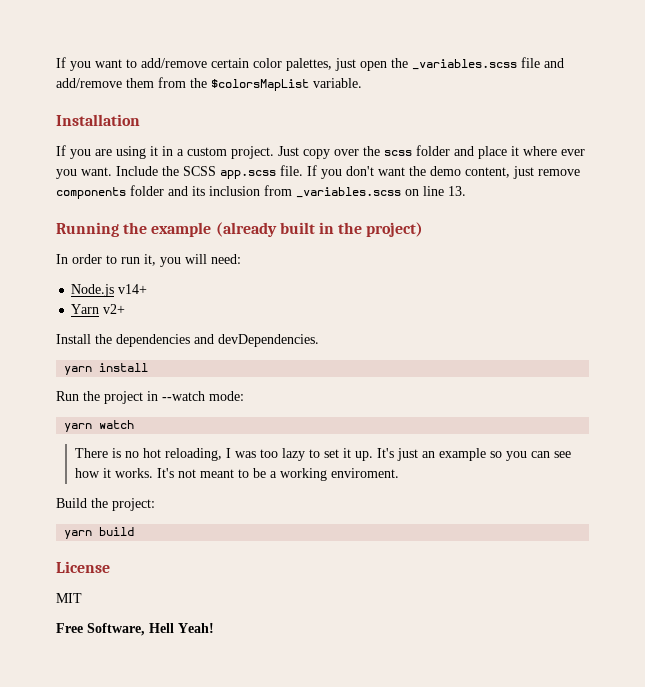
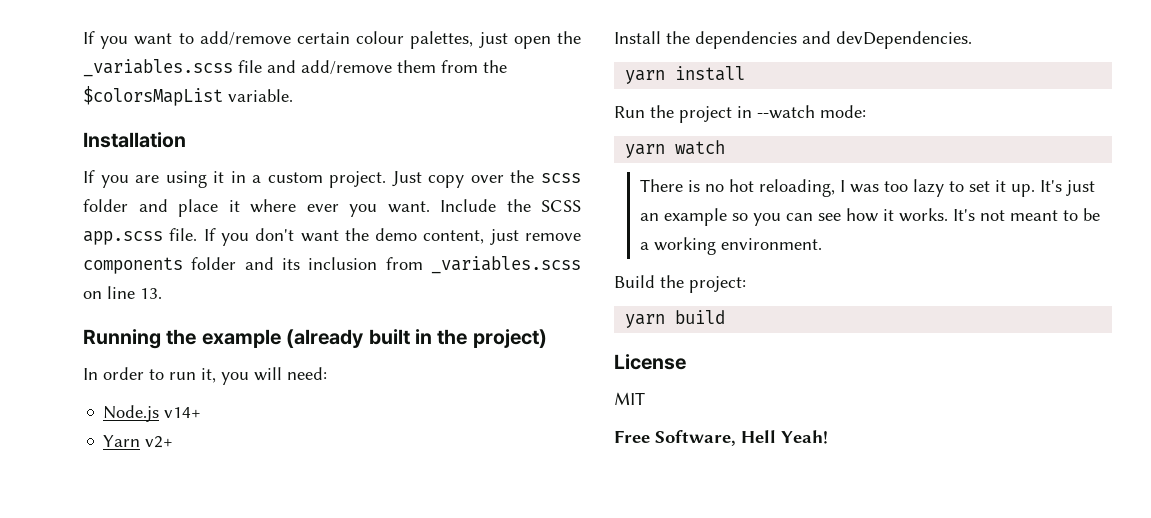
- If you want to add/remove certain color palettes, just open the _variables.scss file and add/remove them from the $colorsMapList variable.
+ If you want to add/remove certain colour palettes, just open the _variables.scss file and add/remove them from the $colorsMapList variable.
- It's not meant to be a working enviroment.
+ It's not meant to be a working environment.

